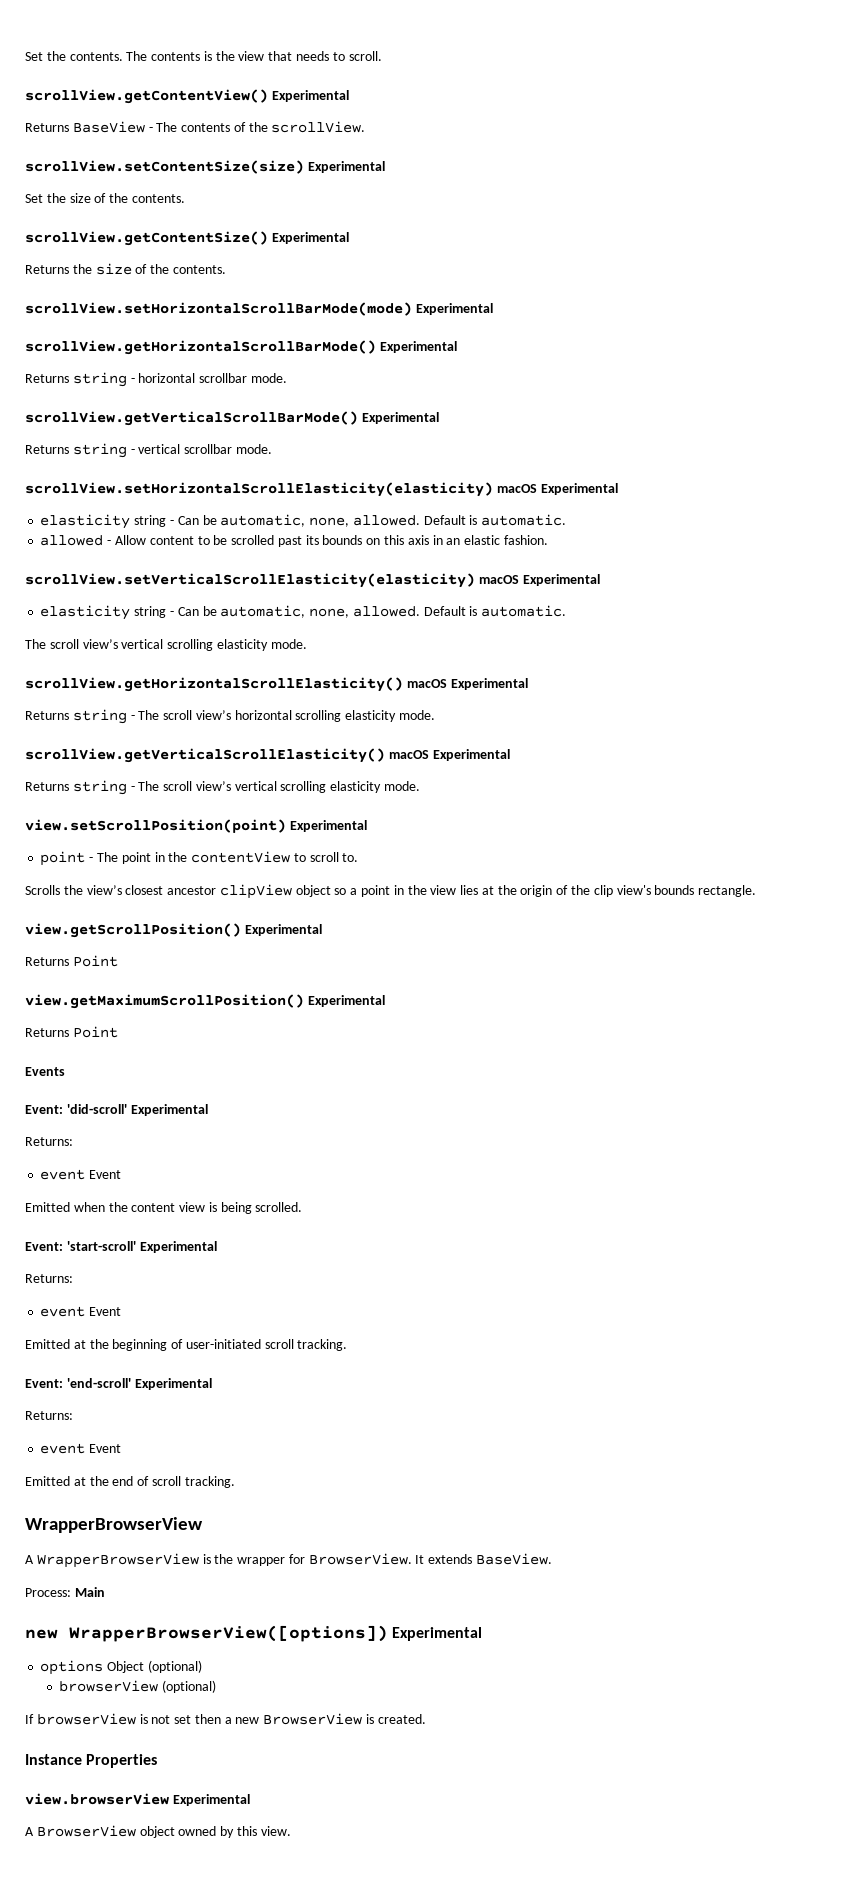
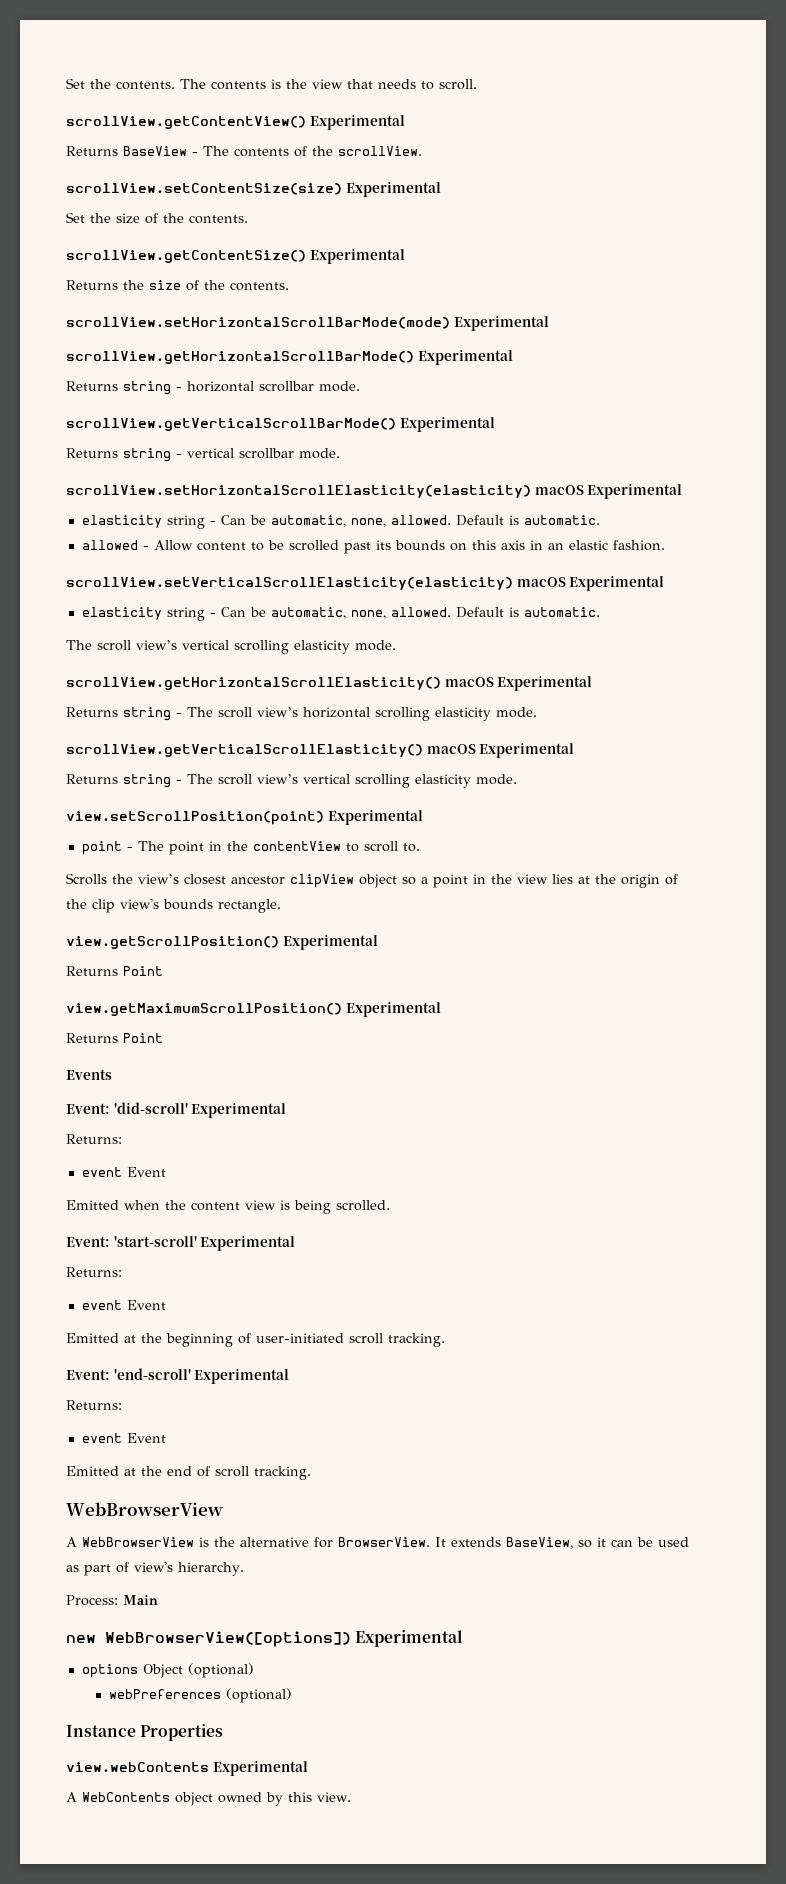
  Emitted at the end of scroll tracking.
- WrapperBrowserView
- A WrapperBrowserView is the wrapper for BrowserView.
+ WebBrowserView
+ A WebBrowserView is the alternative for BrowserView.
- It extends BaseView.
+ It extends BaseView, so it can be used as part of view's hierarchy.
- new WrapperBrowserView([options]) Experimental
+ new WebBrowserView([options]) Experimental
- browserView (optional)
- If browserView is not set then a new BrowserView is created.
+ webPreferences (optional)
- view.browserView Experimental
+ view.webContents Experimental
- A BrowserView object owned by this view.
+ A WebContents object owned by this view.

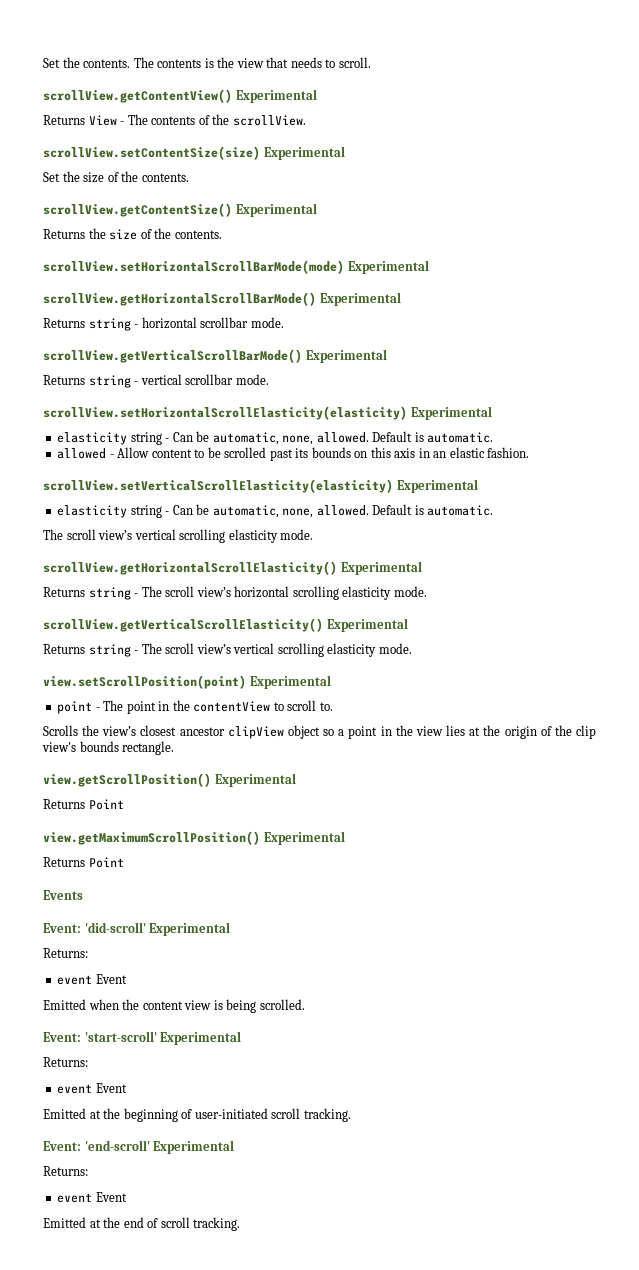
- Returns BaseView - The contents of the scrollView.
+ Returns View - The contents of the scrollView.
- scrollView.setHorizontalScrollElasticity(elasticity) macOS Experimental
+ scrollView.setHorizontalScrollElasticity(elasticity) Experimental
- scrollView.setVerticalScrollElasticity(elasticity) macOS Experimental
+ scrollView.setVerticalScrollElasticity(elasticity) Experimental
- scrollView.getHorizontalScrollElasticity() macOS Experimental
+ scrollView.getHorizontalScrollElasticity() Experimental
- scrollView.getVerticalScrollElasticity() macOS Experimental
+ scrollView.getVerticalScrollElasticity() Experimental
  Emitted at the end of scroll tracking.
- WebBrowserView
- A WebBrowserView is the alternative for BrowserView. It extends BaseView, so it can be used as part of view's hierarchy.
- Process: Main
- new WebBrowserView([options]) Experimental
- options Object (optional)
- webPreferences (optional)
- Instance Properties
- view.webContents Experimental
- A WebContents object owned by this view.

